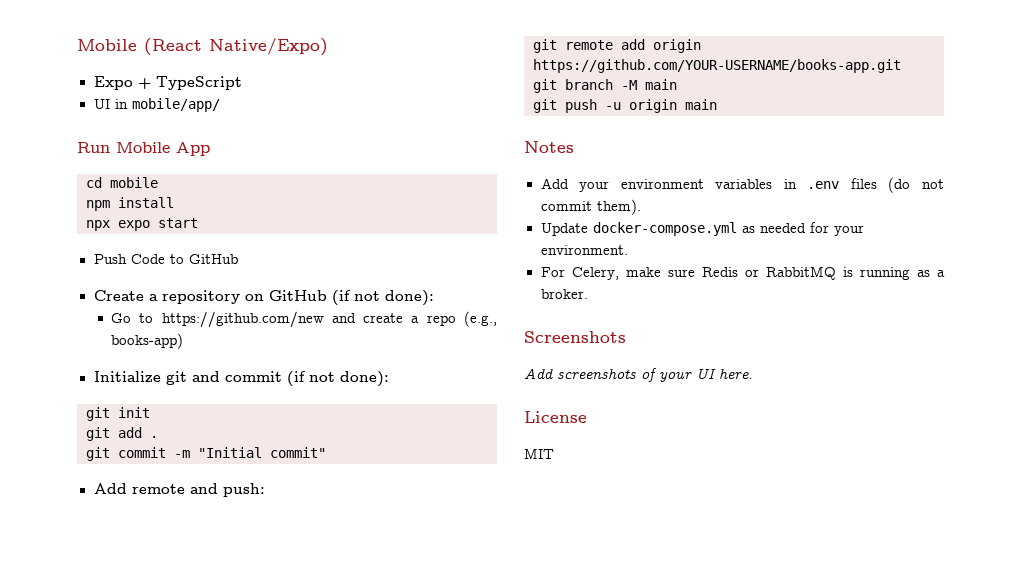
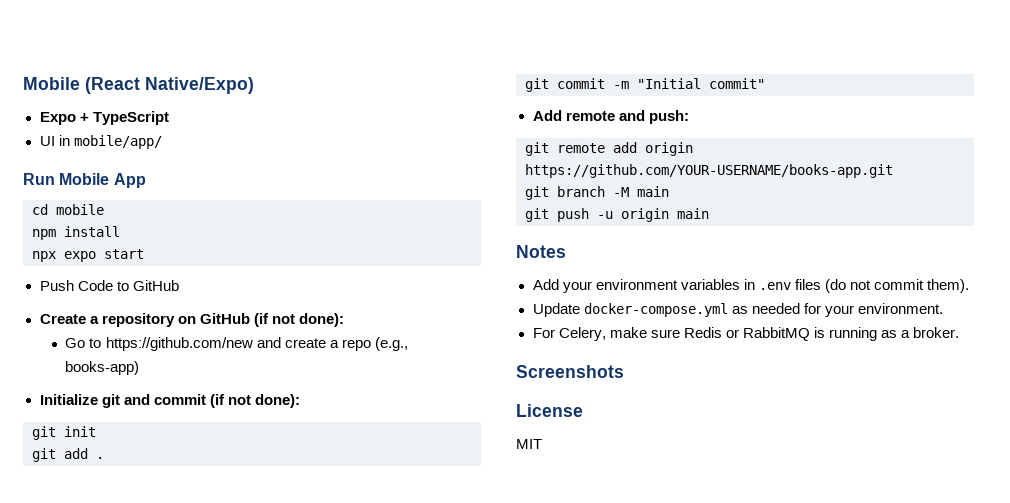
- Add screenshots of your UI here.

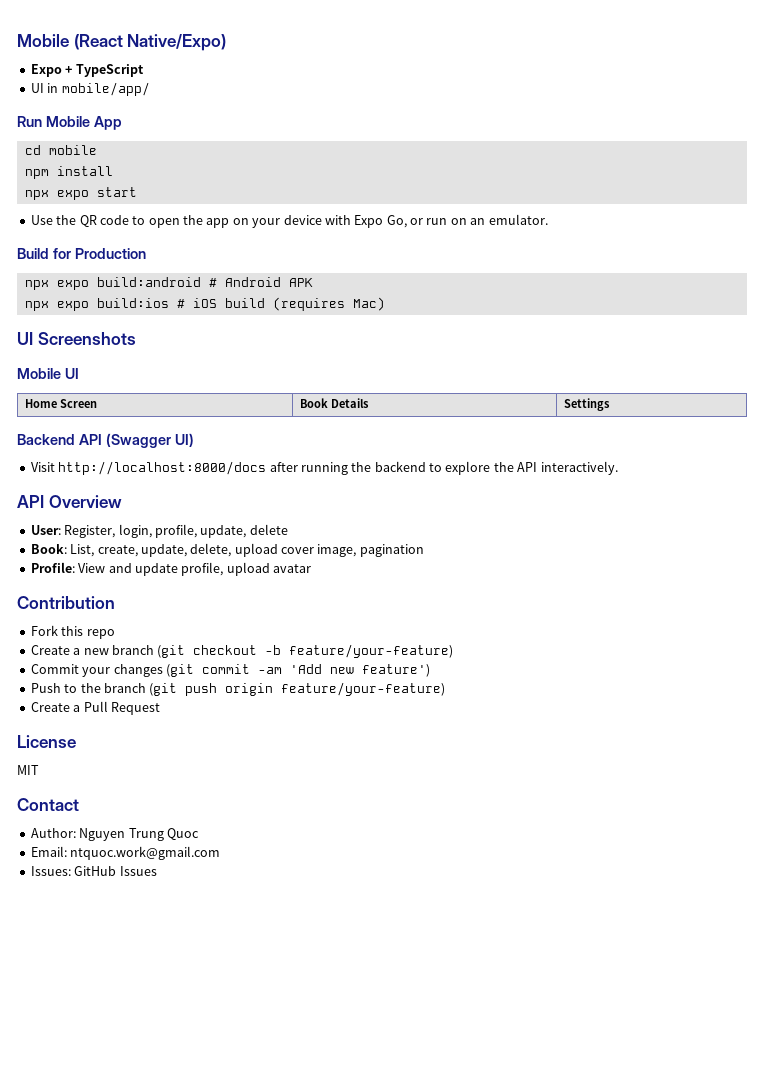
- Push Code to GitHub
- Create a repository on GitHub (if not done):
- Go to https://github.com/new and create a repo (e.g., books-app)
- Initialize git and commit (if not done):
- git init
- git add .
- git commit -m "Initial commit"
- Add remote and push:
- git remote add origin https://github.com/YOUR-USERNAME/books-app.git
- git branch -M main
- git push -u origin main
- Notes
- Add your environment variables in .env files (do not commit them).
- Update docker-compose.yml as needed for your environment.
- For Celery, make sure Redis or RabbitMQ is running as a broker.
- Screenshots
+ Use the QR code to open the app on your device with Expo Go, or run on an emulator.
+ Build for Production
+ npx expo build:android # Android APK
+ npx expo build:ios # iOS build (requires Mac)
+ UI Screenshots
+ Mobile UI
+ Home Screen | Book Details | Settings
+ Backend API (Swagger UI)
+ Visit http://localhost:8000/docs after running the backend to explore the API interactively.
+ API Overview
+ User: Register, login, profile, update, delete
+ Book: List, create, update, delete, upload cover image, pagination
+ Profile: View and update profile, upload avatar
+ Contribution
+ Fork this repo
+ Create a new branch (git checkout -b feature/your-feature)
+ Commit your changes (git commit -am 'Add new feature')
+ Push to the branch (git push origin feature/your-feature)
+ Create a Pull Request
  License
  MIT
+ Contact
+ Author: Nguyen Trung Quoc
+ Email: ntquoc.work@gmail.com
+ Issues: GitHub Issues

